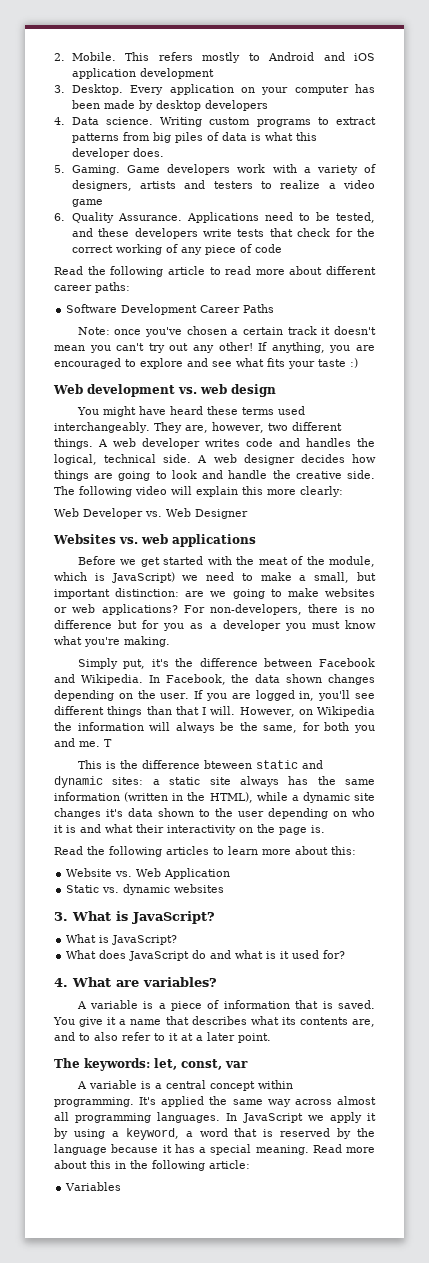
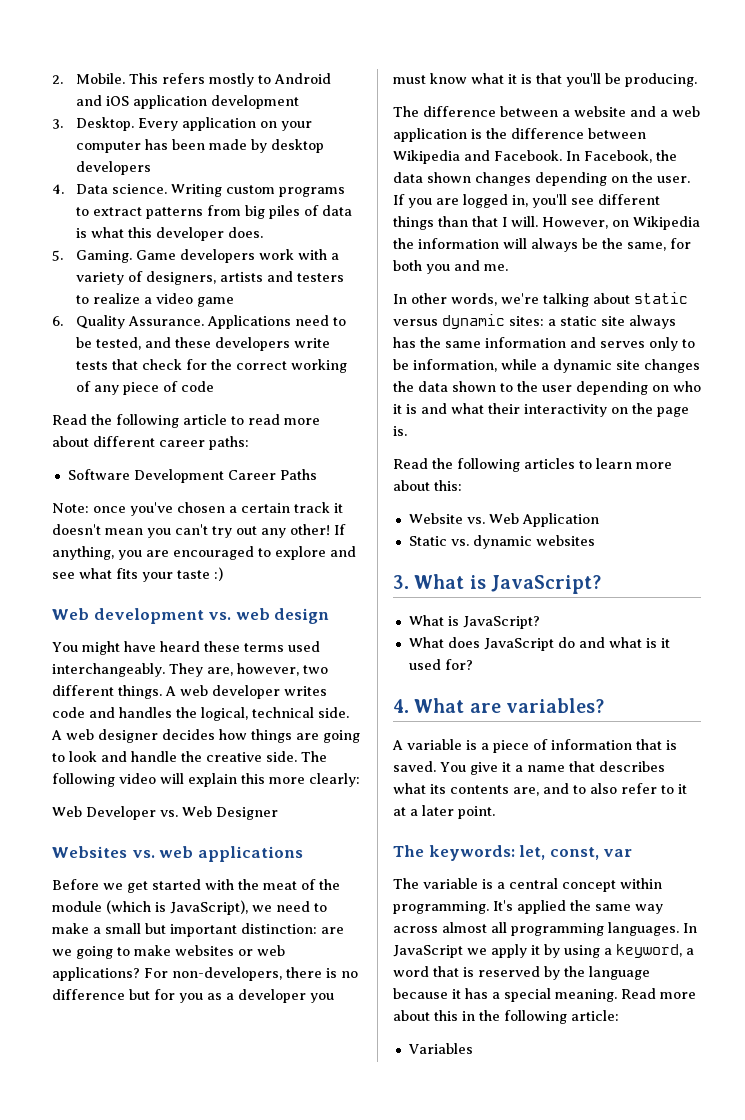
- Before we get started with the meat of the module, which is JavaScript) we need to make a small, but important distinction: are we going to make websites or web applications?
+ Before we get started with the meat of the module (which is JavaScript), we need to make a small but important distinction: are we going to make websites or web applications?
- For non-developers, there is no difference but for you as a developer you must know what you're making.
- Simply put, it's the difference between Facebook and Wikipedia.
+ For non-developers, there is no difference but for you as a developer you must know what it is that you'll be producing.
+ The difference between a website and a web application is the difference between Wikipedia and Facebook.
- However, on Wikipedia the information will always be the same, for both you and me. T
- This is the difference bteween static and dynamic sites: a static site always has the same information (written in the HTML), while a dynamic site changes it's data shown to the user depending on who it is and what their interactivity on the page is.
+ However, on Wikipedia the information will always be the same, for both you and me.
+ In other words, we're talking about static versus dynamic sites: a static site always has the same information and serves only to be information, while a dynamic site changes the data shown to the user depending on who it is and what their interactivity on the page is.
- A variable is a central concept within programming.
+ The variable is a central concept within programming.

